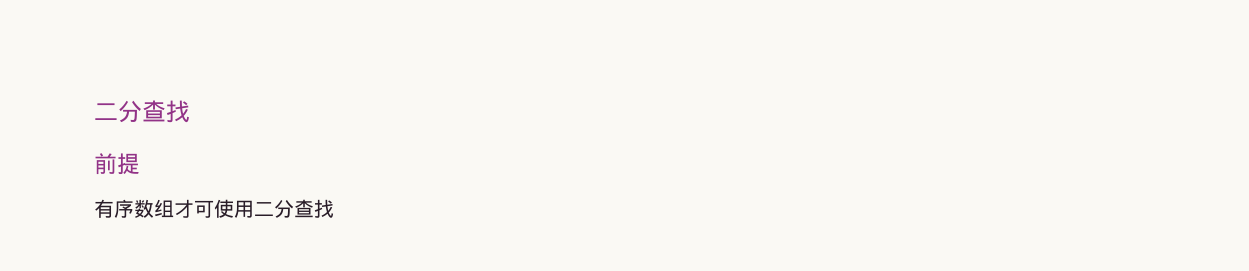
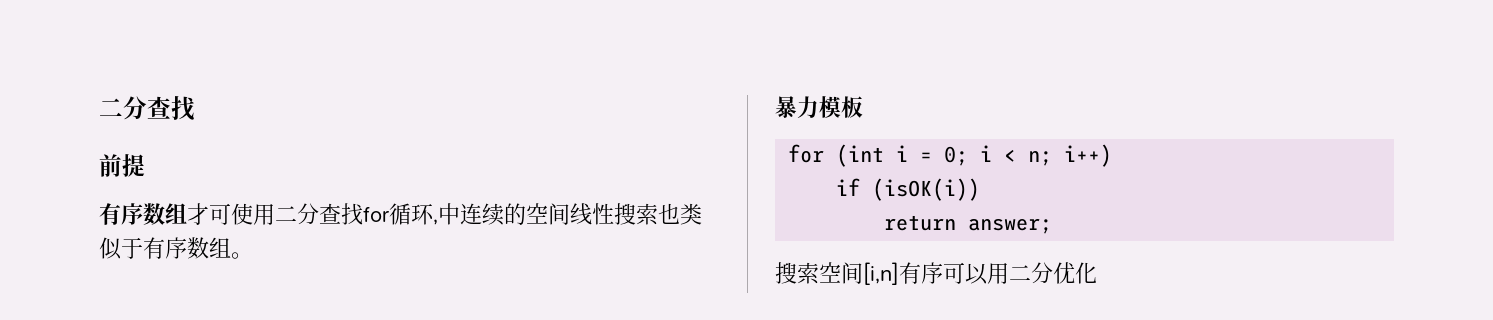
- 有序数组才可使用二分查找
+ 有序数组才可使用二分查找for循环,中连续的空间线性搜索也类似于有序数组。
+ 暴力模板
+ for (int i = 0; i < n; i++)
+ if (isOK(i))
+ return answer;
+ 搜索空间[i,n]有序可以用二分优化

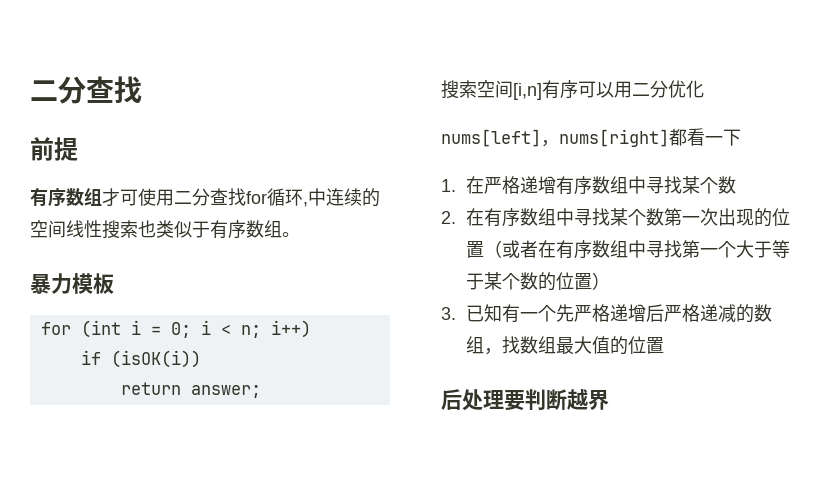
+ nums[left]，nums[right]都看一下
+ 1.在严格递增有序数组中寻找某个数
+ 2.在有序数组中寻找某个数第一次出现的位置（或者在有序数组中寻找第一个大于等于某个数的位置）
+ 3.已知有一个先严格递增后严格递减的数组，找数组最大值的位置
+ 后处理要判断越界

